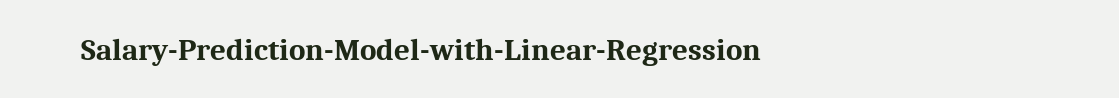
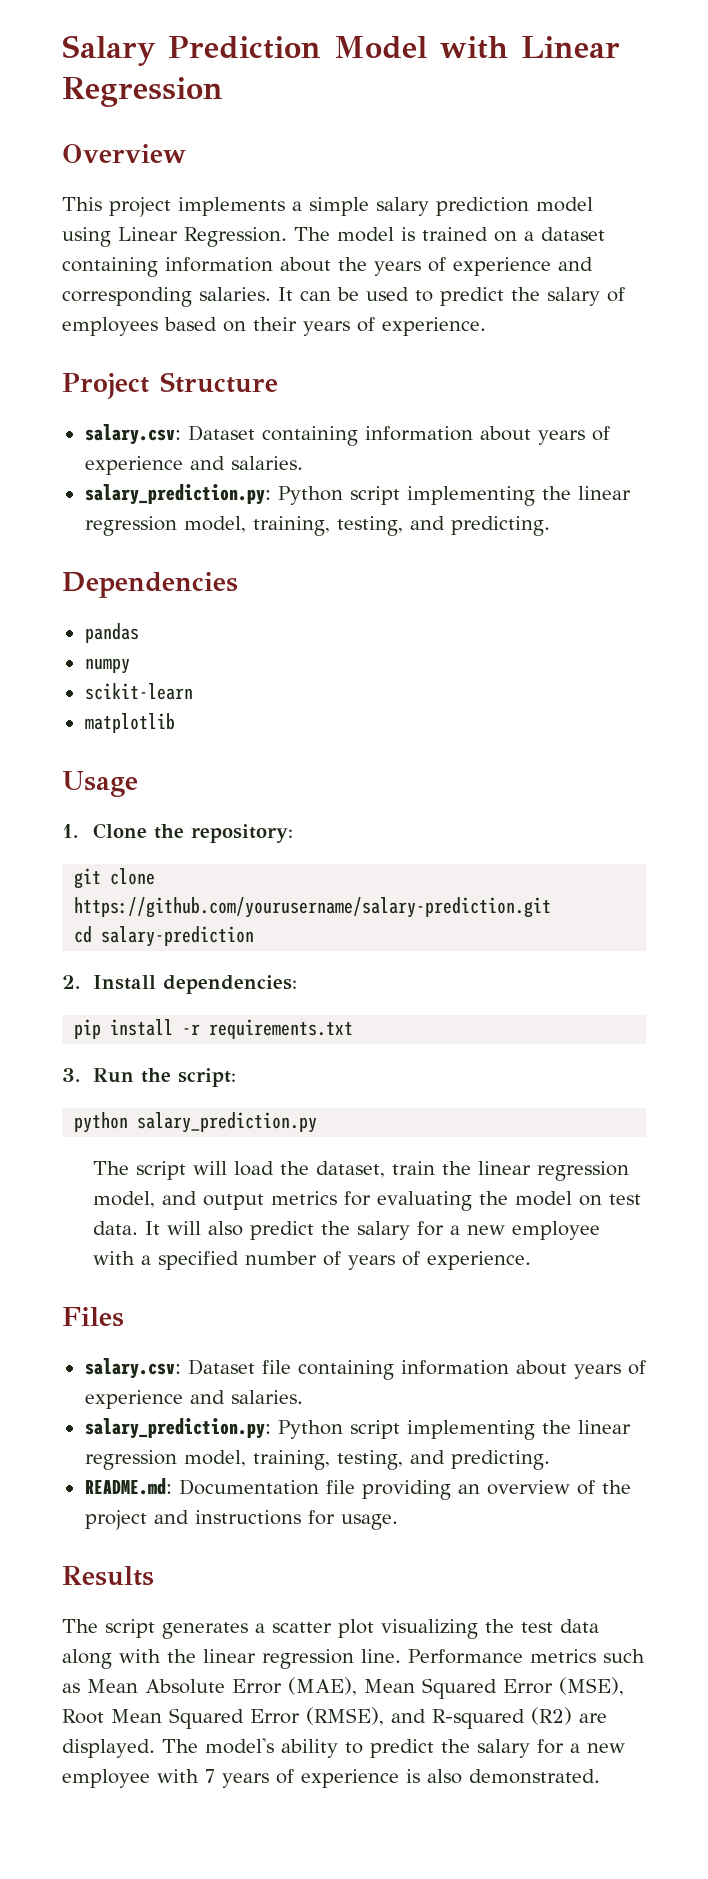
- Salary-Prediction-Model-with-Linear-Regression
+ Salary Prediction Model with Linear Regression
+ Overview
+ This project implements a simple salary prediction model using Linear Regression. The model is trained on a dataset containing information about the years of experience and corresponding salaries. It can be used to predict the salary of employees based on their years of experience.
+ Project Structure
+ salary.csv: Dataset containing information about years of experience and salaries.
+ salary_prediction.py: Python script implementing the linear regression model, training, testing, and predicting.
+ Dependencies
+ pandas
+ numpy
+ scikit-learn
+ matplotlib
+ Usage
+ 1. Clone the repository:
+ git clone https://github.com/yourusername/salary-prediction.git
+ cd salary-prediction
+ 2. Install dependencies:
+ pip install -r requirements.txt
+ 3. Run the script:
+ python salary_prediction.py
+ The script will load the dataset, train the linear regression model, and output metrics for evaluating the model on test data. It will also predict the salary for a new employee with a specified number of years of experience.
+ Files
+ salary.csv: Dataset file containing information about years of experience and salaries.
+ salary_prediction.py: Python script implementing the linear regression model, training, testing, and predicting.
+ README.md: Documentation file providing an overview of the project and instructions for usage.
+ Results
+ The script generates a scatter plot visualizing the test data along with the linear regression line. Performance metrics such as Mean Absolute Error (MAE), Mean Squared Error (MSE), Root Mean Squared Error (RMSE), and R-squared (R2) are displayed. The model's ability to predict the salary for a new employee with 7 years of experience is also demonstrated.

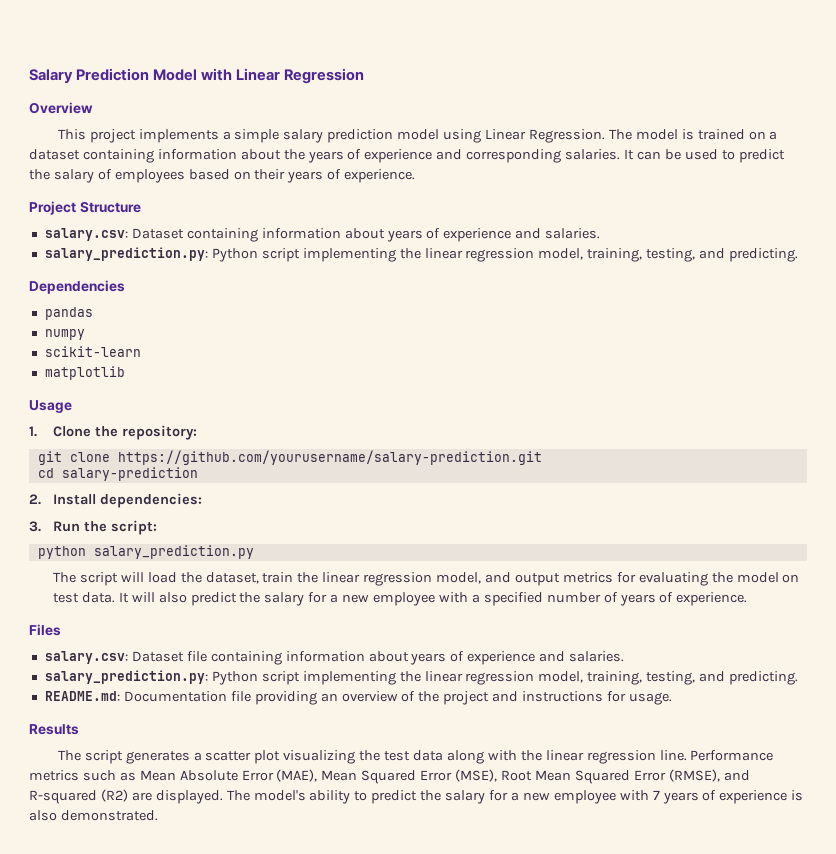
- pip install -r requirements.txt

